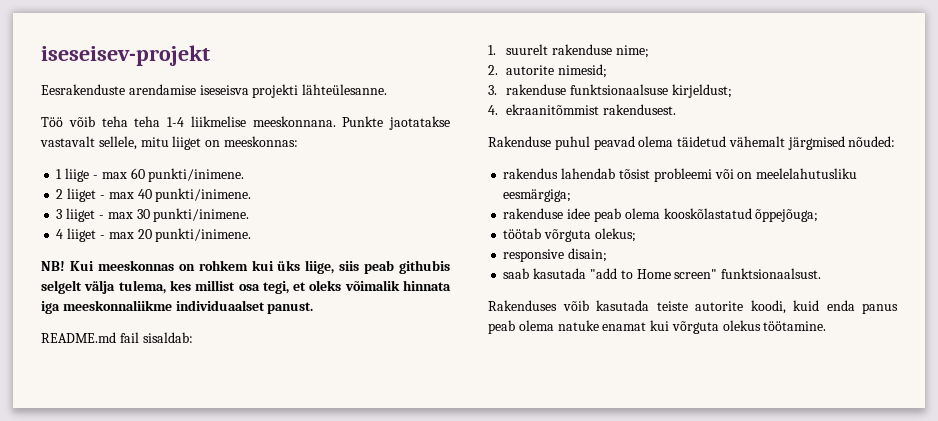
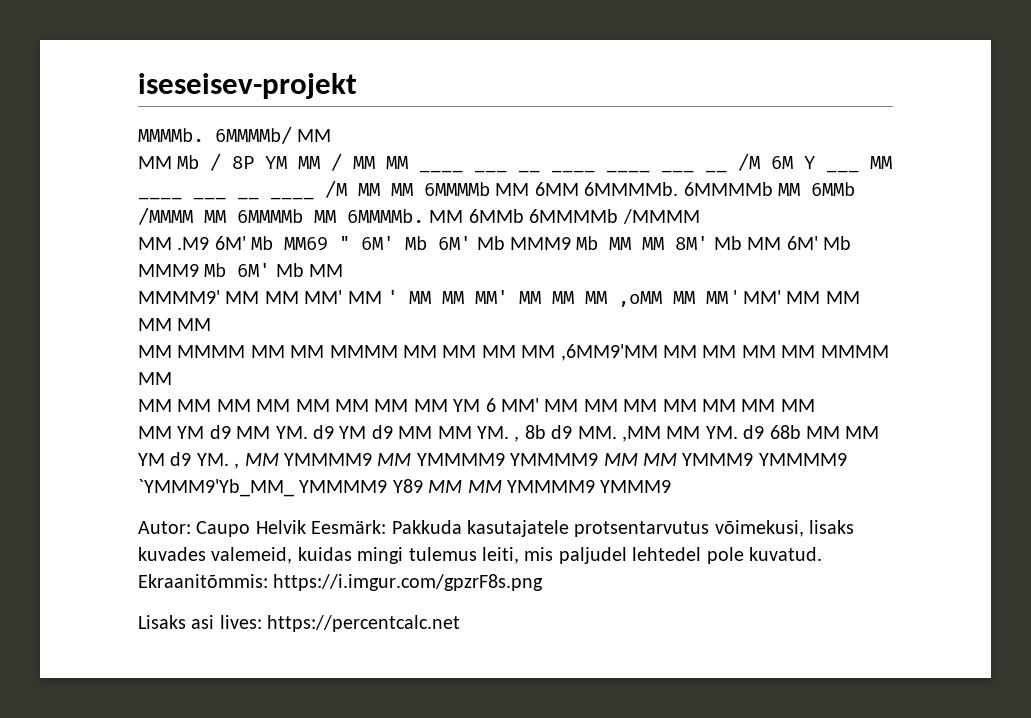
- Eesrakenduste arendamise iseseisva projekti lähteülesanne.
- Töö võib teha teha 1-4 liikmelise meeskonnana. Punkte jaotatakse vastavalt sellele, mitu liiget on meeskonnas:
- 1 liige - max 60 punkti/inimene.
- 2 liiget - max 40 punkti/inimene.
- 3 liiget - max 30 punkti/inimene.
- 4 liiget - max 20 punkti/inimene.
- NB! Kui meeskonnas on rohkem kui üks liige, siis peab githubis selgelt välja tulema, kes millist osa tegi, et oleks võimalik hinnata iga meeskonnaliikme individuaalset panust.
- README.md fail sisaldab:
- 1. suurelt rakenduse nime;
- 2. autorite nimesid;
- 3. rakenduse funktsionaalsuse kirjeldust;
- 4. ekraanitõmmist rakendusest.
- Rakenduse puhul peavad olema täidetud vähemalt järgmised nõuded:
- rakendus lahendab tõsist probleemi või on meelelahutusliku eesmärgiga;
- rakenduse idee peab olema kooskõlastatud õppejõuga;
- töötab võrguta olekus;
- responsive disain;
- saab kasutada "add to Home screen" funktsionaalsust.
- Rakenduses võib kasutada teiste autorite koodi, kuid enda panus peab olema natuke enamat kui võrguta olekus töötamine.
+ MMMMb. 6MMMMb/ MM
+ MM Mb / 8P YM MM / MM MM ____ ___ __ ____ ____ ___ __ /M 6M Y ___ MM ____ ___ __ ____ /M MM MM 6MMMMb MM 6MM 6MMMMb. 6MMMMb MM 6MMb /MMMM MM 6MMMMb MM 6MMMMb. MM 6MMb 6MMMMb /MMMM
+ MM .M9 6M' Mb MM69 " 6M' Mb 6M' Mb MMM9 Mb MM MM 8M' Mb MM 6M' Mb MMM9 Mb 6M' Mb MM
+ MMMM9' MM MM MM' MM ' MM MM MM' MM MM MM ,oMM MM MM ' MM' MM MM MM MM
+ MM MMMM MM MM MMMM MM MM MM MM ,6MM9'MM MM MM MM MM MMMM MM
+ MM MM MM MM MM MM MM MM YM 6 MM' MM MM MM MM MM MM MM
+ MM YM d9 MM YM. d9 YM d9 MM MM YM. , 8b d9 MM. ,MM MM YM. d9 68b MM MM YM d9 YM. , MM YMMMM9 MM YMMMM9 YMMMM9 MM MM YMMM9 YMMMM9 `YMMM9'Yb_MM_ YMMMM9 Y89 MM MM YMMMM9 YMMM9
+ Autor: Caupo Helvik Eesmärk: Pakkuda kasutajatele protsentarvutus võimekusi, lisaks kuvades valemeid, kuidas mingi tulemus leiti, mis paljudel lehtedel pole kuvatud. Ekraanitõmmis: https://i.imgur.com/gpzrF8s.png
+ Lisaks asi lives: https://percentcalc.net

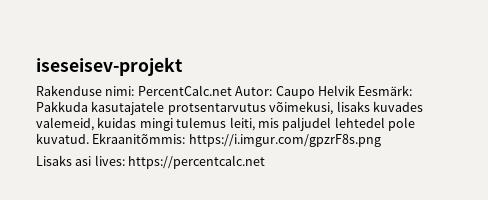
- MMMMb. 6MMMMb/ MM
- MM Mb / 8P YM MM / MM MM ____ ___ __ ____ ____ ___ __ /M 6M Y ___ MM ____ ___ __ ____ /M MM MM 6MMMMb MM 6MM 6MMMMb. 6MMMMb MM 6MMb /MMMM MM 6MMMMb MM 6MMMMb. MM 6MMb 6MMMMb /MMMM
- MM .M9 6M' Mb MM69 " 6M' Mb 6M' Mb MMM9 Mb MM MM 8M' Mb MM 6M' Mb MMM9 Mb 6M' Mb MM
- MMMM9' MM MM MM' MM ' MM MM MM' MM MM MM ,oMM MM MM ' MM' MM MM MM MM
- MM MMMM MM MM MMMM MM MM MM MM ,6MM9'MM MM MM MM MM MMMM MM
- MM MM MM MM MM MM MM MM YM 6 MM' MM MM MM MM MM MM MM
- MM YM d9 MM YM. d9 YM d9 MM MM YM. , 8b d9 MM. ,MM MM YM. d9 68b MM MM YM d9 YM. , MM YMMMM9 MM YMMMM9 YMMMM9 MM MM YMMM9 YMMMM9 `YMMM9'Yb_MM_ YMMMM9 Y89 MM MM YMMMM9 YMMM9
- Autor: Caupo Helvik Eesmärk: Pakkuda kasutajatele protsentarvutus võimekusi, lisaks kuvades valemeid, kuidas mingi tulemus leiti, mis paljudel lehtedel pole kuvatud.
+ Rakenduse nimi: PercentCalc.net Autor: Caupo Helvik Eesmärk: Pakkuda kasutajatele protsentarvutus võimekusi, lisaks kuvades valemeid, kuidas mingi tulemus leiti, mis paljudel lehtedel pole kuvatud.

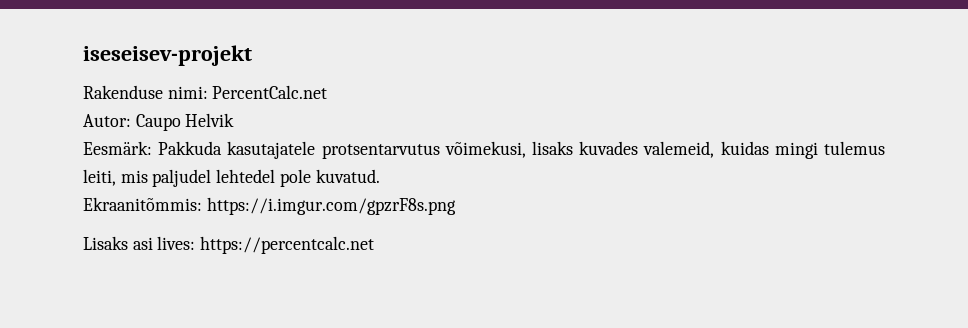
- Rakenduse nimi: PercentCalc.net Autor: Caupo Helvik Eesmärk: Pakkuda kasutajatele protsentarvutus võimekusi, lisaks kuvades valemeid, kuidas mingi tulemus leiti, mis paljudel lehtedel pole kuvatud. Ekraanitõmmis: https://i.imgur.com/gpzrF8s.png
+ Rakenduse nimi: PercentCalc.net
+ Autor: Caupo Helvik
+ Eesmärk: Pakkuda kasutajatele protsentarvutus võimekusi, lisaks kuvades valemeid, kuidas mingi tulemus leiti, mis paljudel lehtedel pole kuvatud.
+ Ekraanitõmmis: https://i.imgur.com/gpzrF8s.png

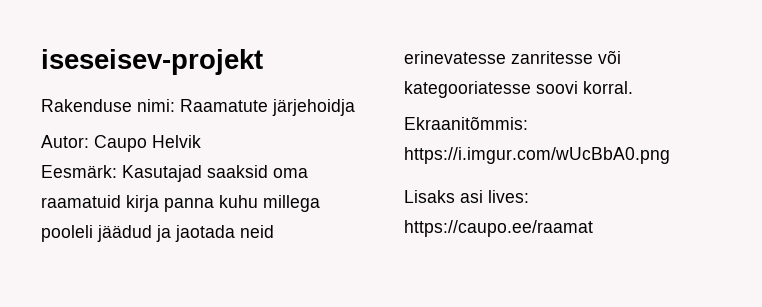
- Rakenduse nimi: PercentCalc.net
+ Rakenduse nimi: Raamatute järjehoidja
- Eesmärk: Pakkuda kasutajatele protsentarvutus võimekusi, lisaks kuvades valemeid, kuidas mingi tulemus leiti, mis paljudel lehtedel pole kuvatud.
+ Eesmärk: Kasutajad saaksid oma raamatuid kirja panna kuhu millega pooleli jäädud ja jaotada neid erinevatesse zanritesse või kategooriatesse soovi korral.
- Ekraanitõmmis: https://i.imgur.com/gpzrF8s.png
+ Ekraanitõmmis: https://i.imgur.com/wUcBbA0.png
- Lisaks asi lives: https://percentcalc.net
+ Lisaks asi lives: https://caupo.ee/raamat

